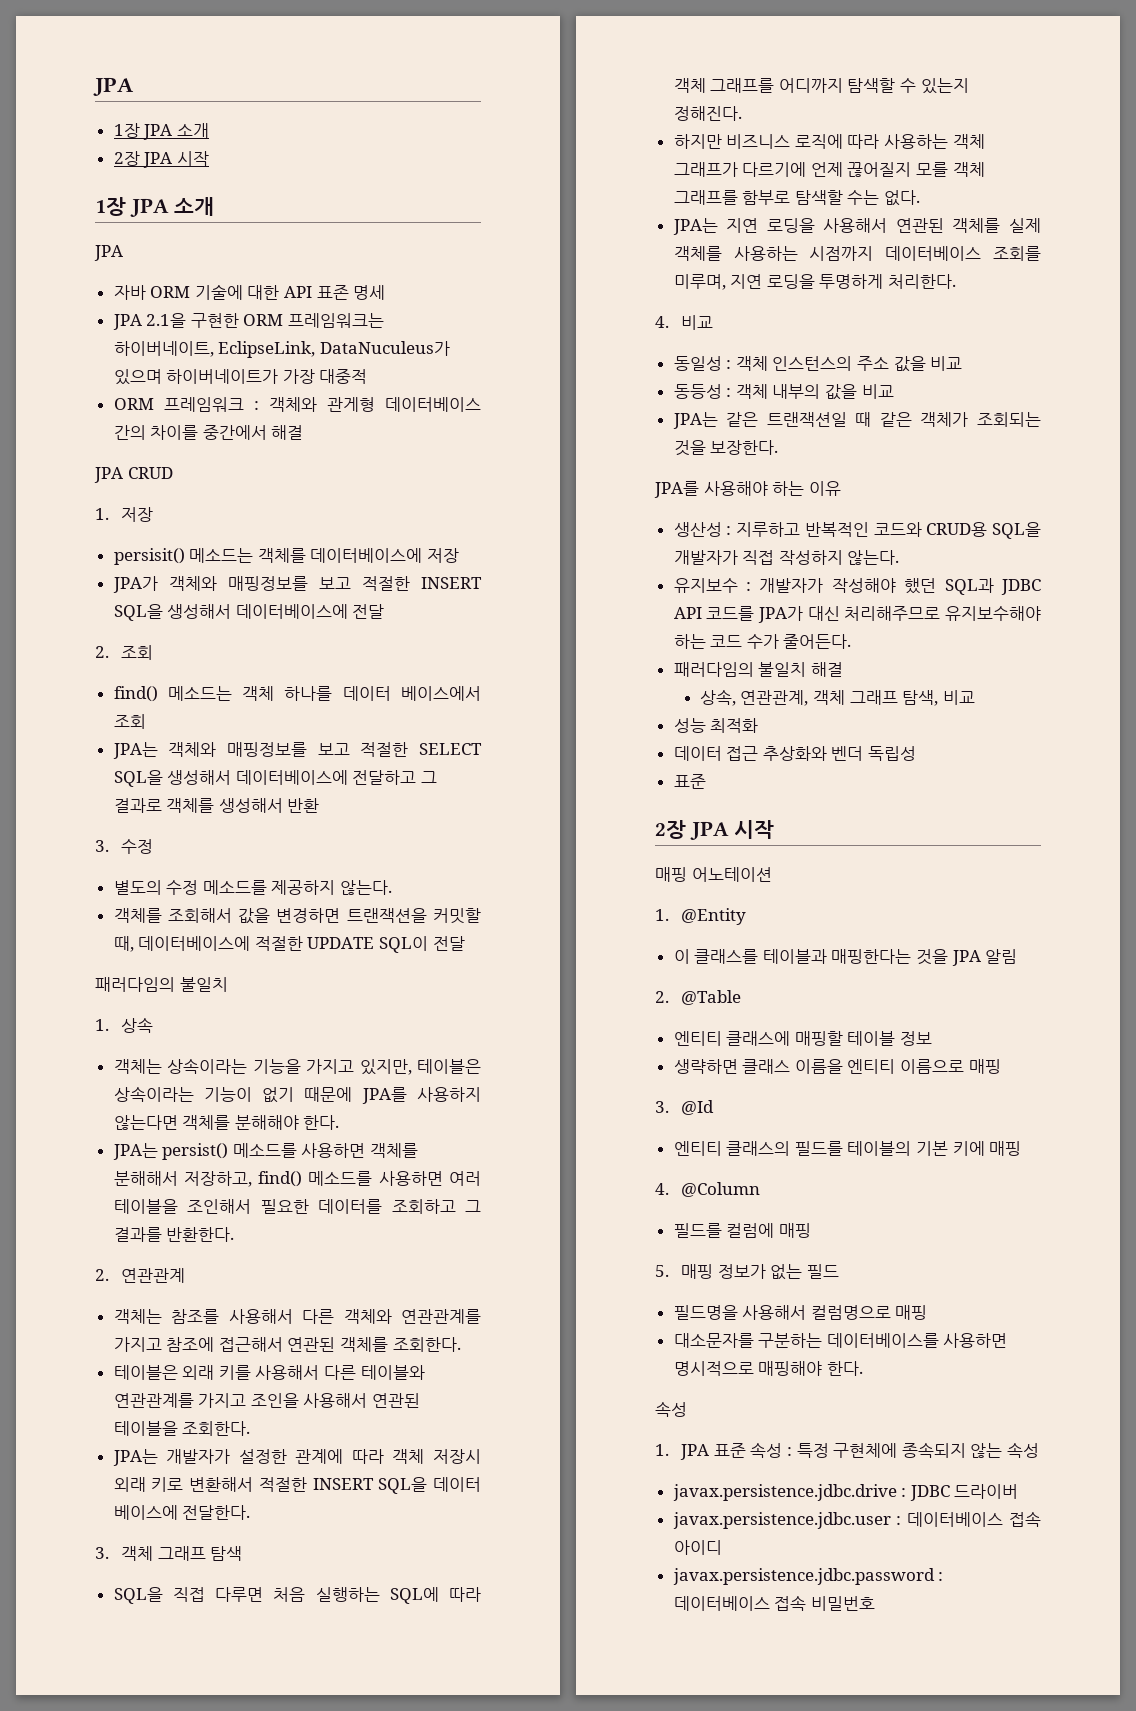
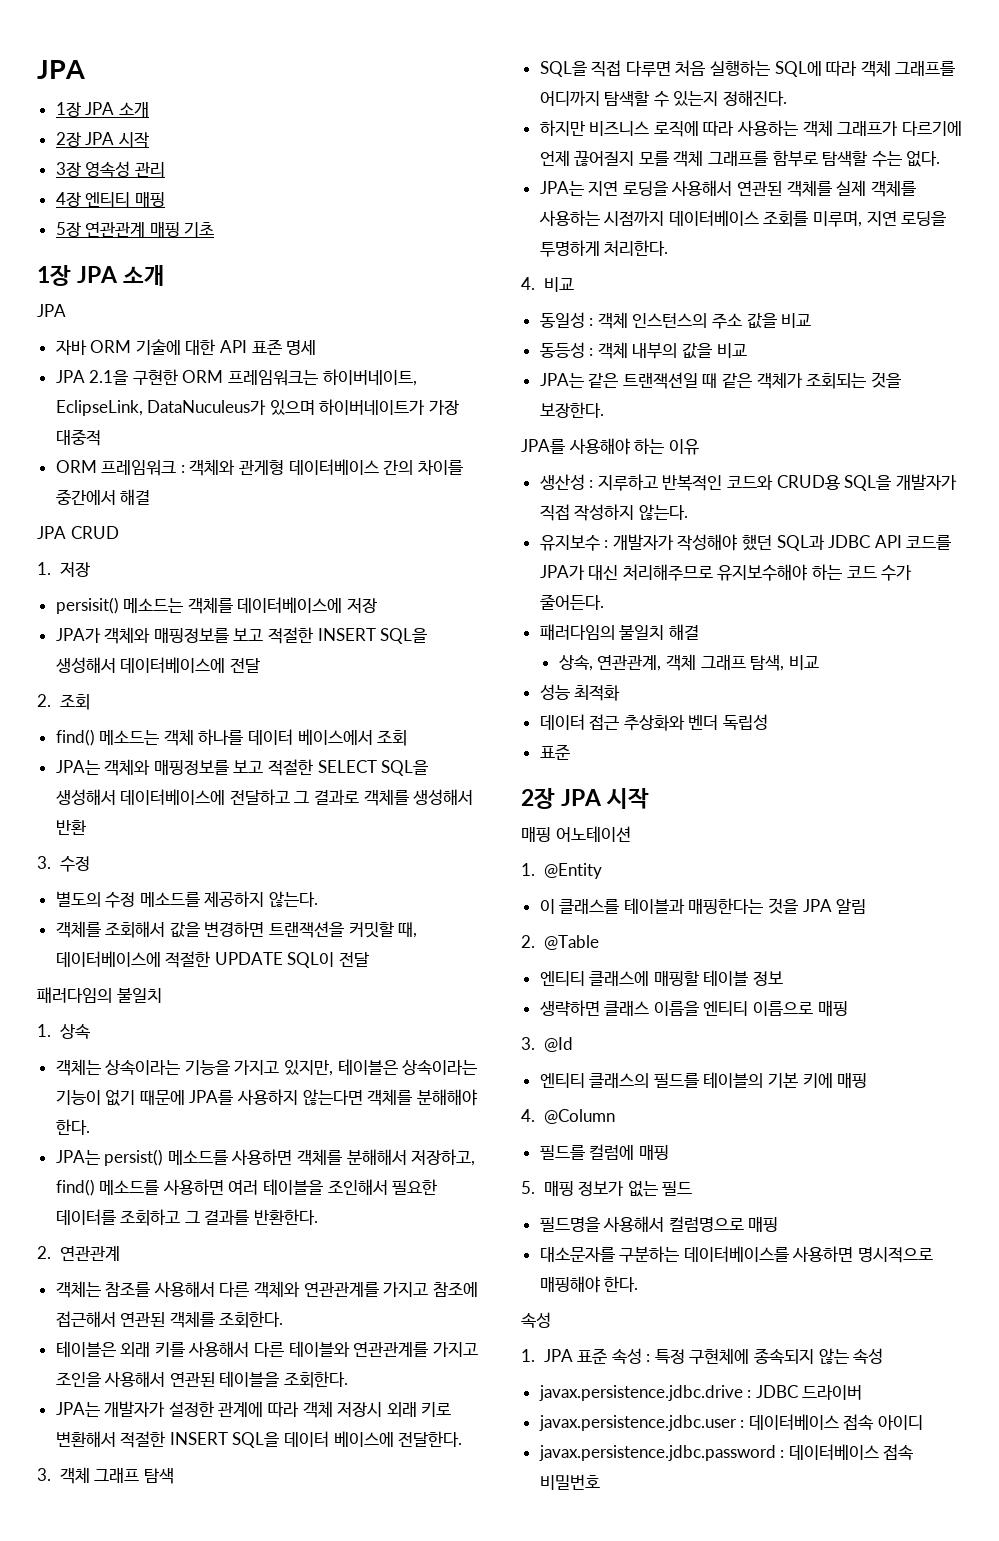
+ 3장 영속성 관리
+ 4장 엔티티 매핑
+ 5장 연관관계 매핑 기초

